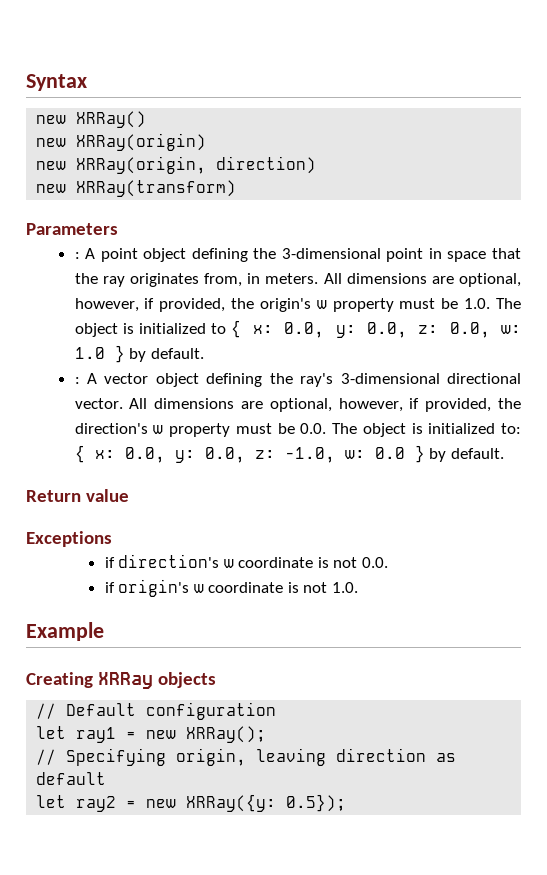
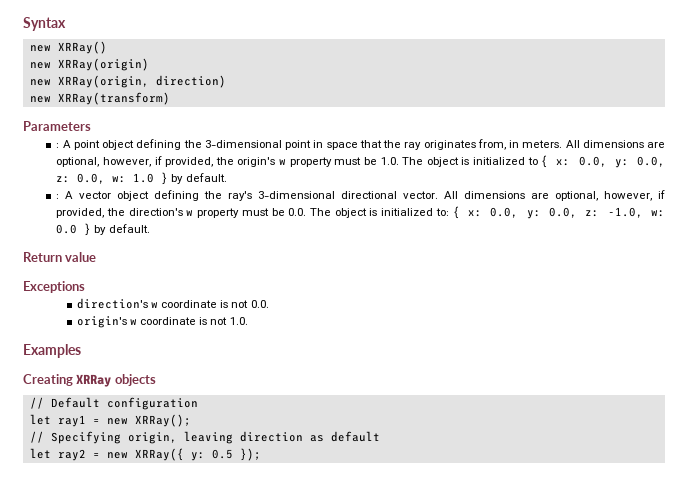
- if direction's w coordinate is not 0.0.
+ direction's w coordinate is not 0.0.
- if origin's w coordinate is not 1.0.
+ origin's w coordinate is not 1.0.
- Example
+ Examples
- let ray2 = new XRRay({y: 0.5});
+ let ray2 = new XRRay({ y: 0.5 });

